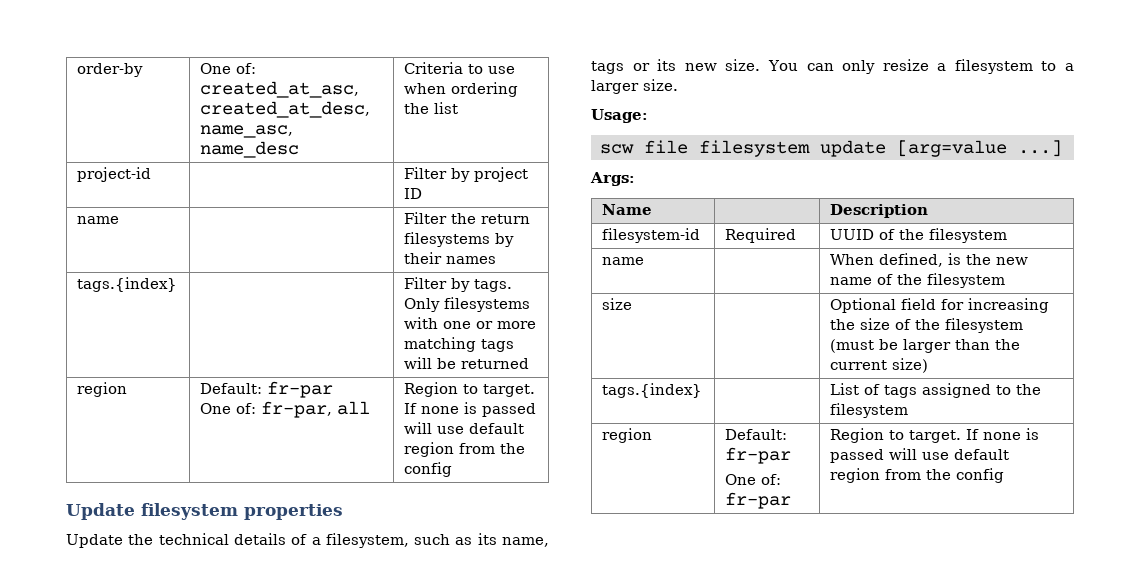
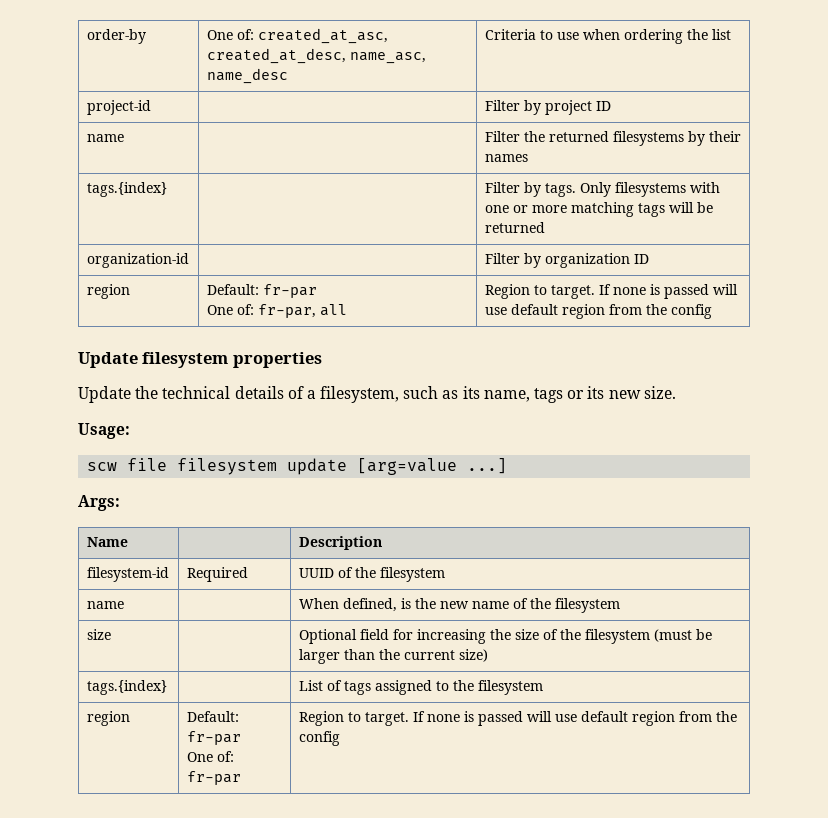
- name | | Filter the return filesystems by their names
+ name | | Filter the returned filesystems by their names
+ organization-id | | Filter by organization ID
- You can only resize a filesystem to a larger size.

